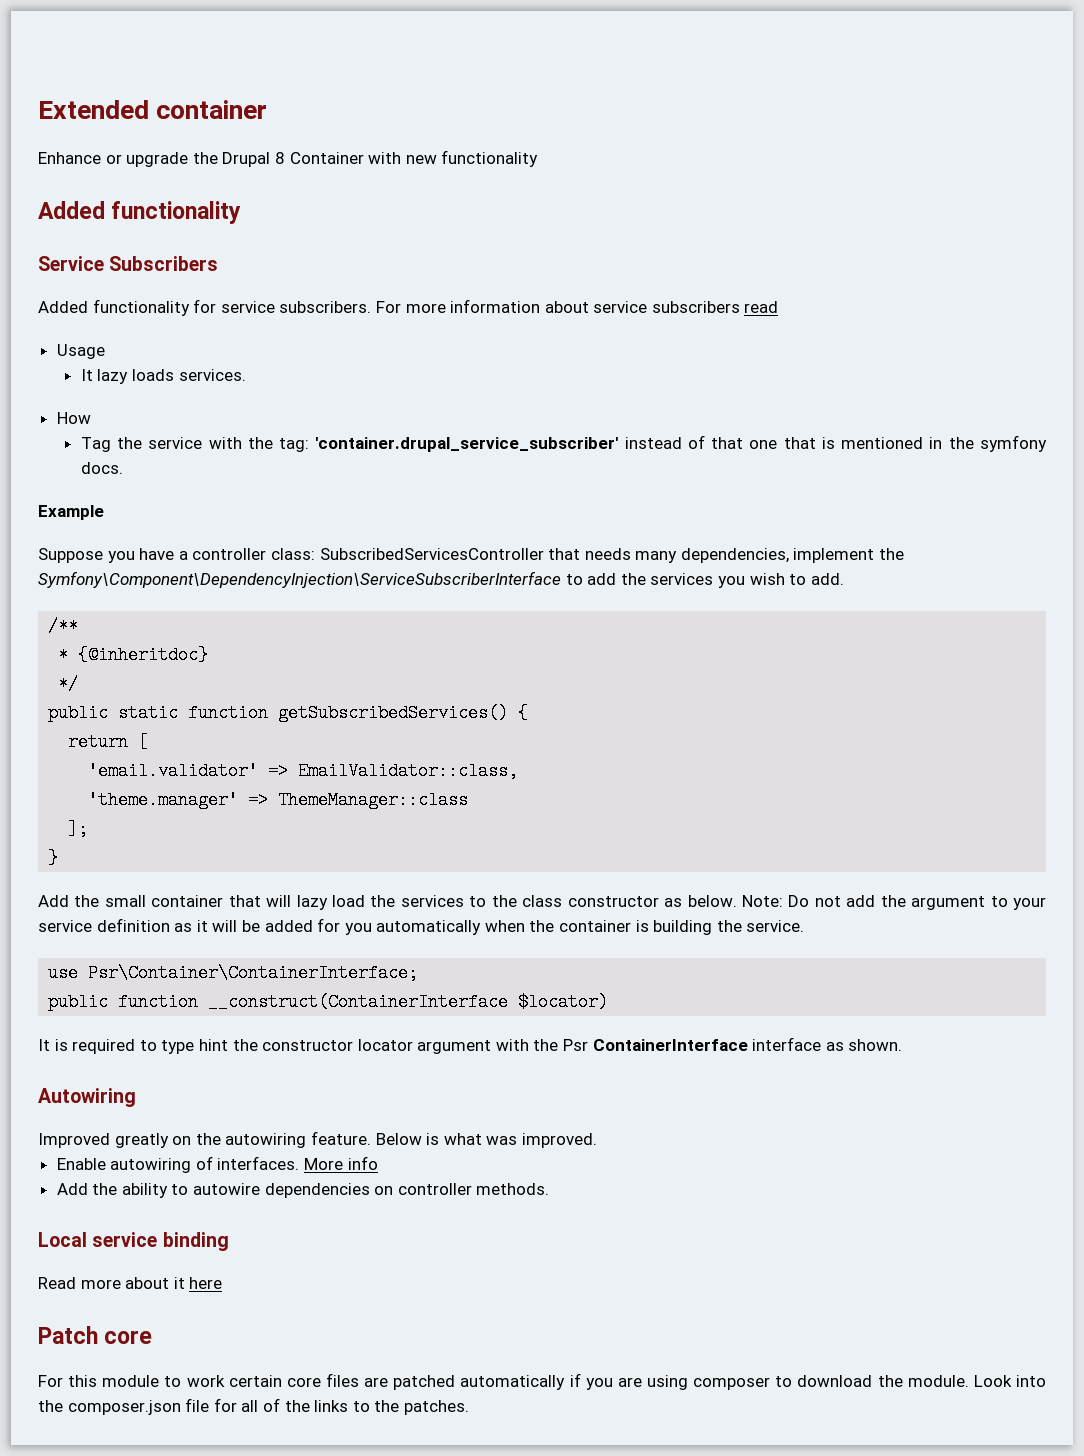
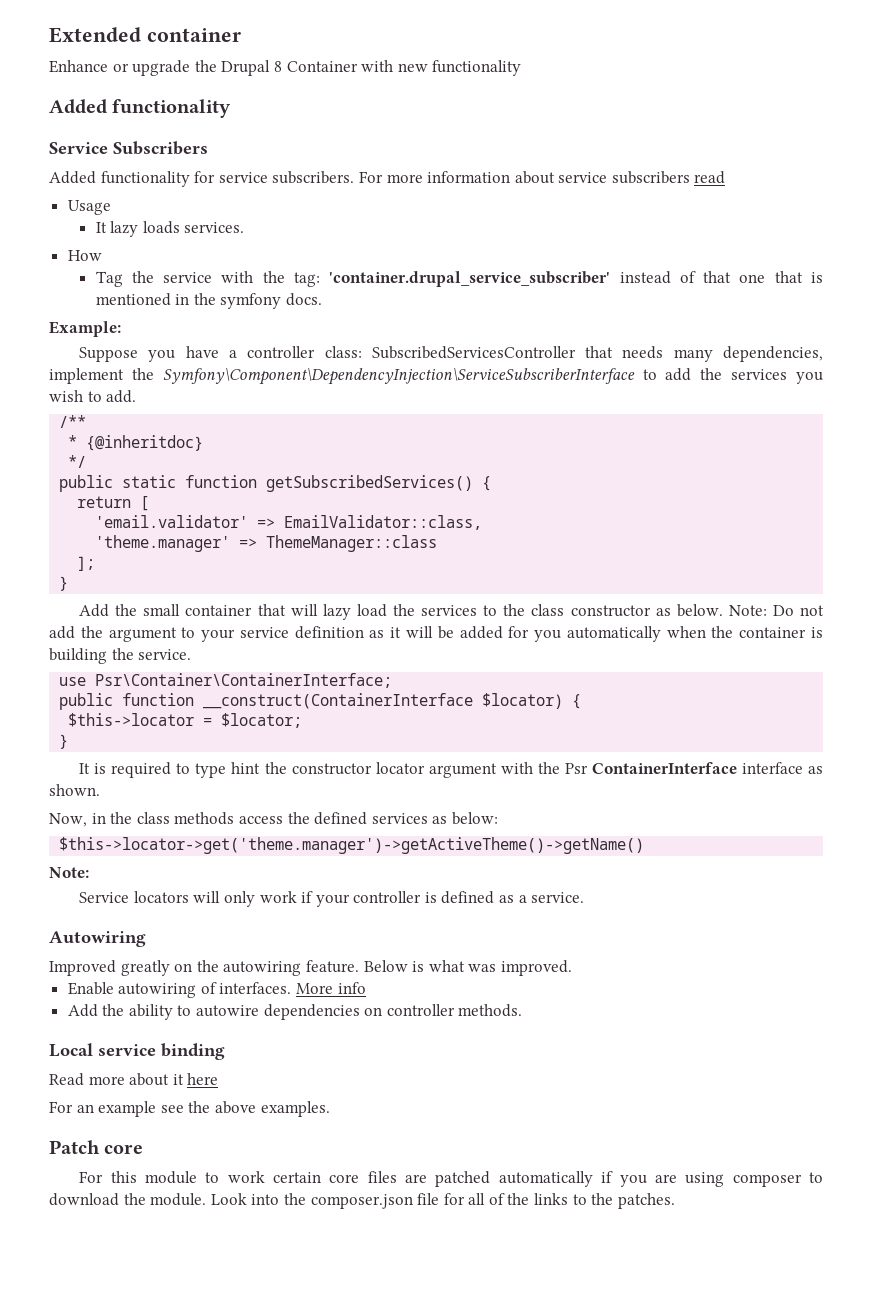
- Example
+ Example:
- public function __construct(ContainerInterface $locator)
+ public function __construct(ContainerInterface $locator) {
+ $this->locator = $locator;
+ }
+ Now, in the class methods access the defined services as below:
+ $this->locator->get('theme.manager')->getActiveTheme()->getName()
+ Note:
+ Service locators will only work if your controller is defined as a service.
+ For an example see the above examples.

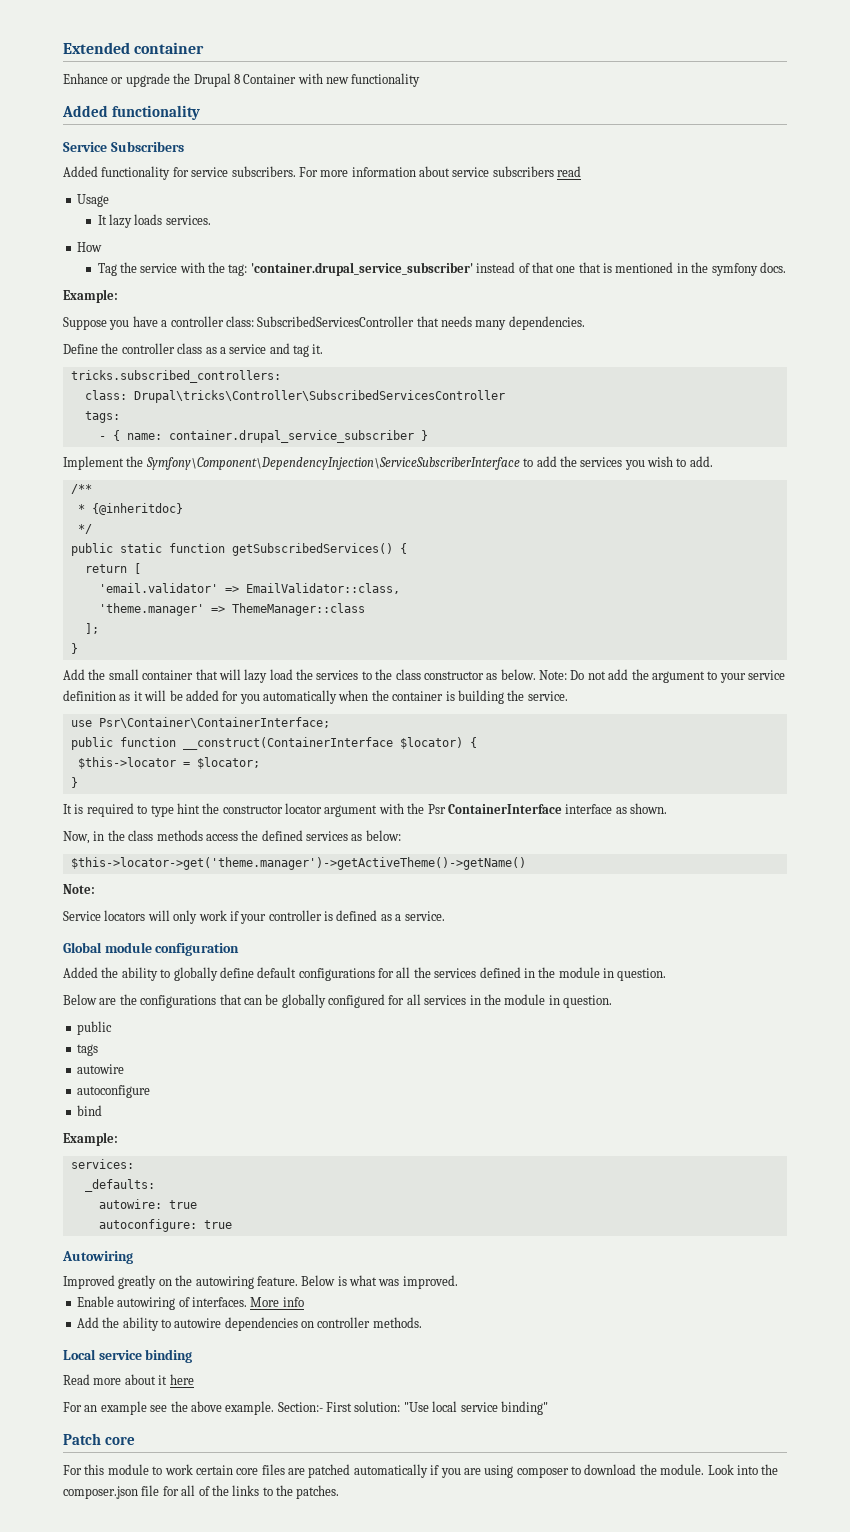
- Suppose you have a controller class: SubscribedServicesController that needs many dependencies, implement the Symfony\Component\DependencyInjection\ServiceSubscriberInterface to add the services you wish to add.
+ Suppose you have a controller class: SubscribedServicesController that needs many dependencies.
+ Define the controller class as a service and tag it.
+ tricks.subscribed_controllers:
+ class: Drupal\tricks\Controller\SubscribedServicesController
+ tags:
+ - { name: container.drupal_service_subscriber }
+ Implement the Symfony\Component\DependencyInjection\ServiceSubscriberInterface to add the services you wish to add.
+ Global module configuration
+ Added the ability to globally define default configurations for all the services defined in the module in question.
+ Below are the configurations that can be globally configured for all services in the module in question.
+ public
+ tags
+ autowire
+ autoconfigure
+ bind
+ Example:
+ services:
+ _defaults:
+ autowire: true
+ autoconfigure: true
- For an example see the above examples.
+ For an example see the above example. Section:- First solution: "Use local service binding"

